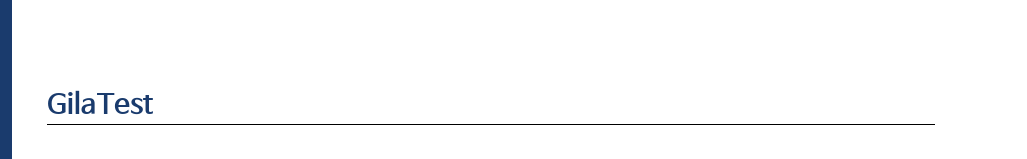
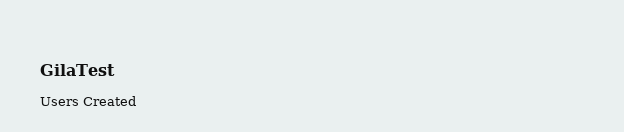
+ Users Created

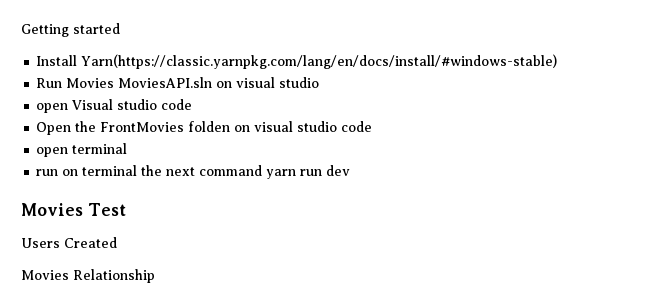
- GilaTest
+ Getting started
+ Install Yarn(https://classic.yarnpkg.com/lang/en/docs/install/#windows-stable)
+ Run Movies MoviesAPI.sln on visual studio
+ open Visual studio code
+ Open the FrontMovies folden on visual studio code
+ open terminal
+ run on terminal the next command yarn run dev
+ Movies Test
+ Movies Relationship

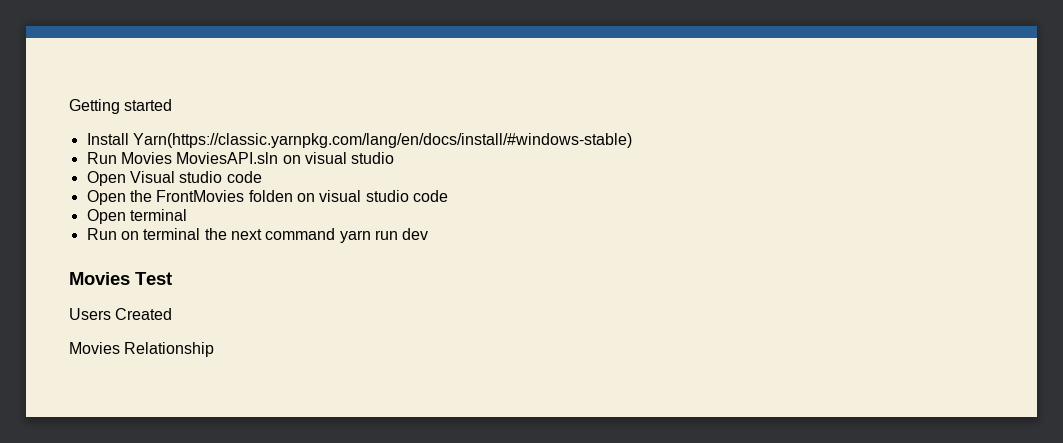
- open Visual studio code
+ Open Visual studio code
- open terminal
+ Open terminal
- run on terminal the next command yarn run dev
+ Run on terminal the next command yarn run dev

